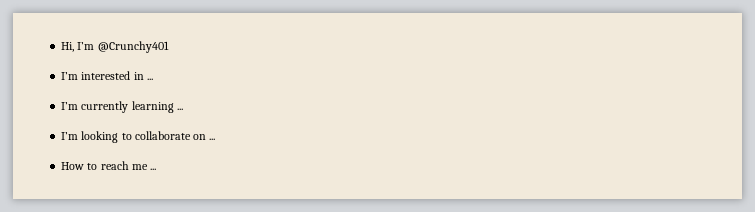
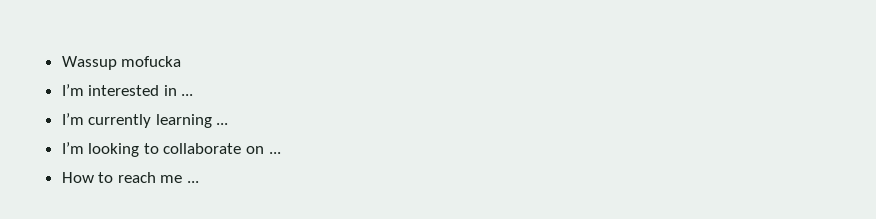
- Hi, I’m @Crunchy401
+ Wassup mofucka

